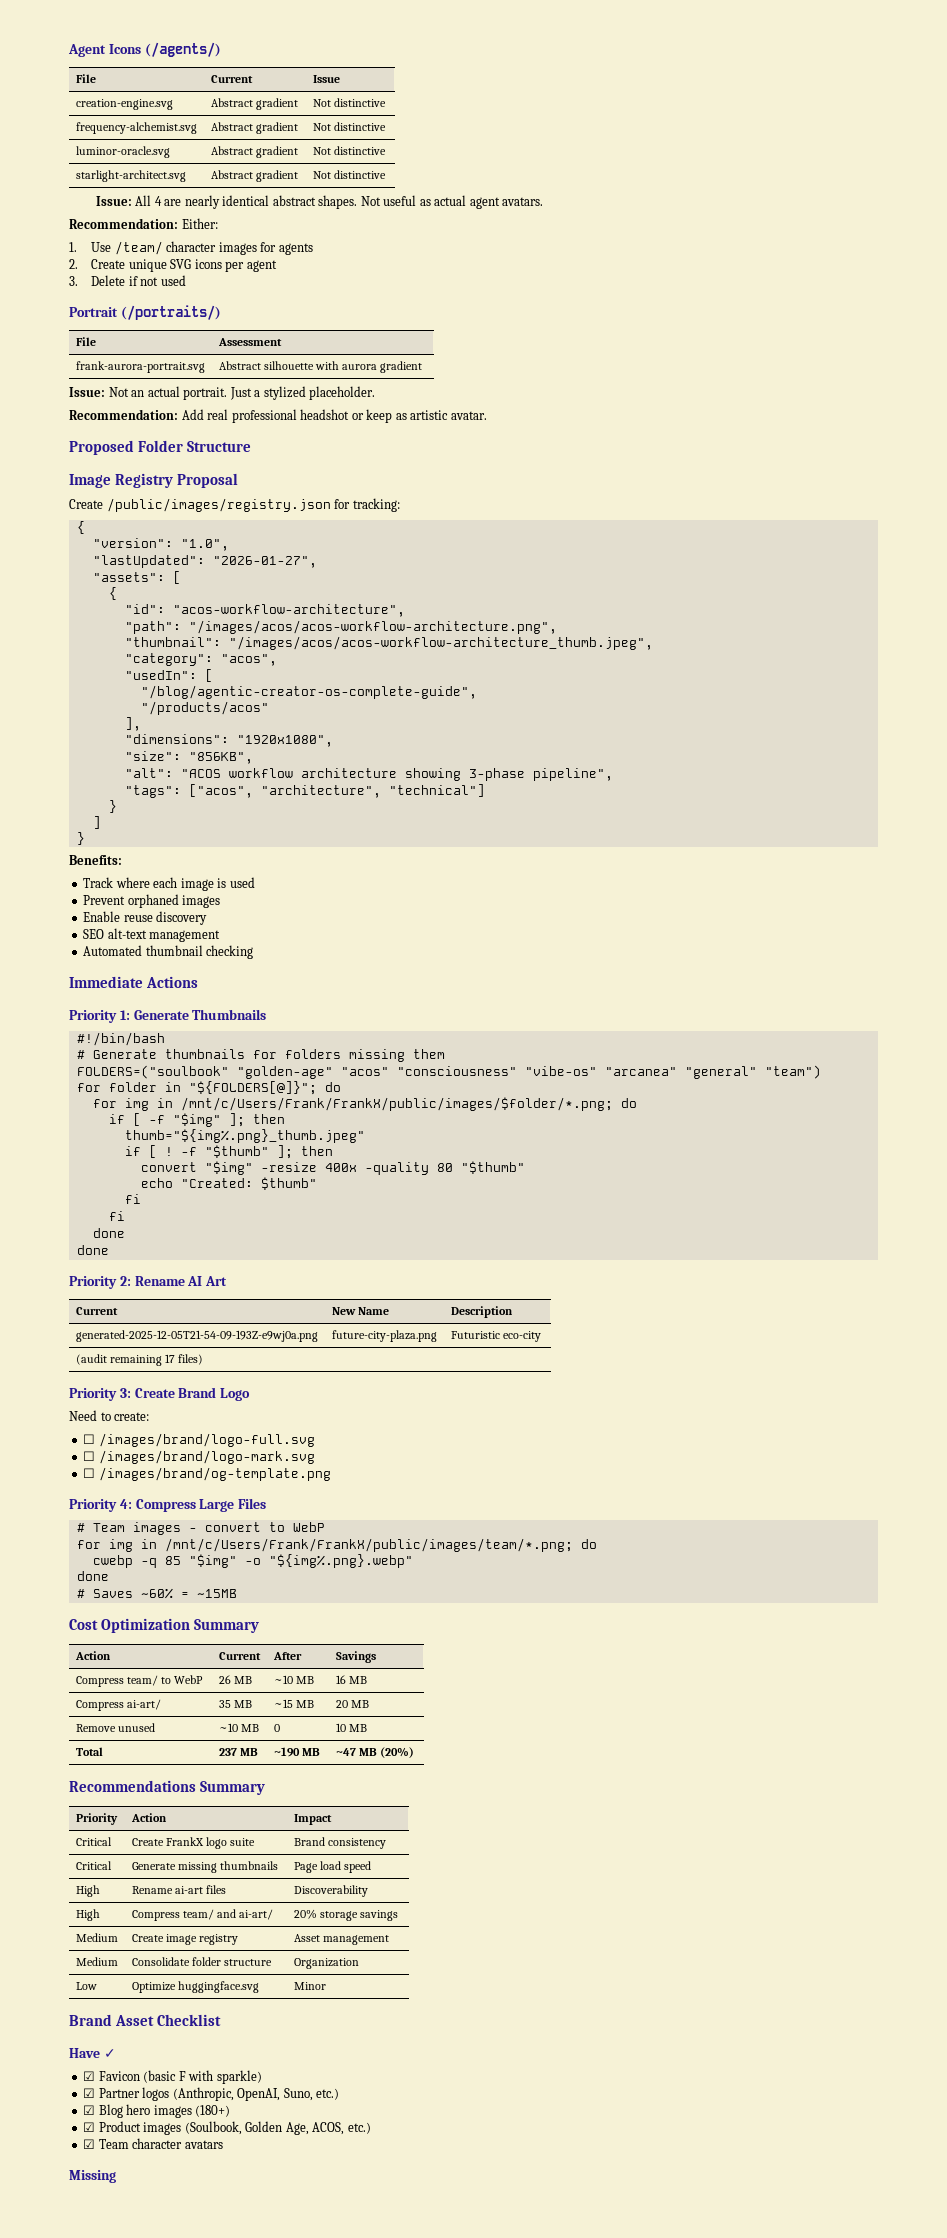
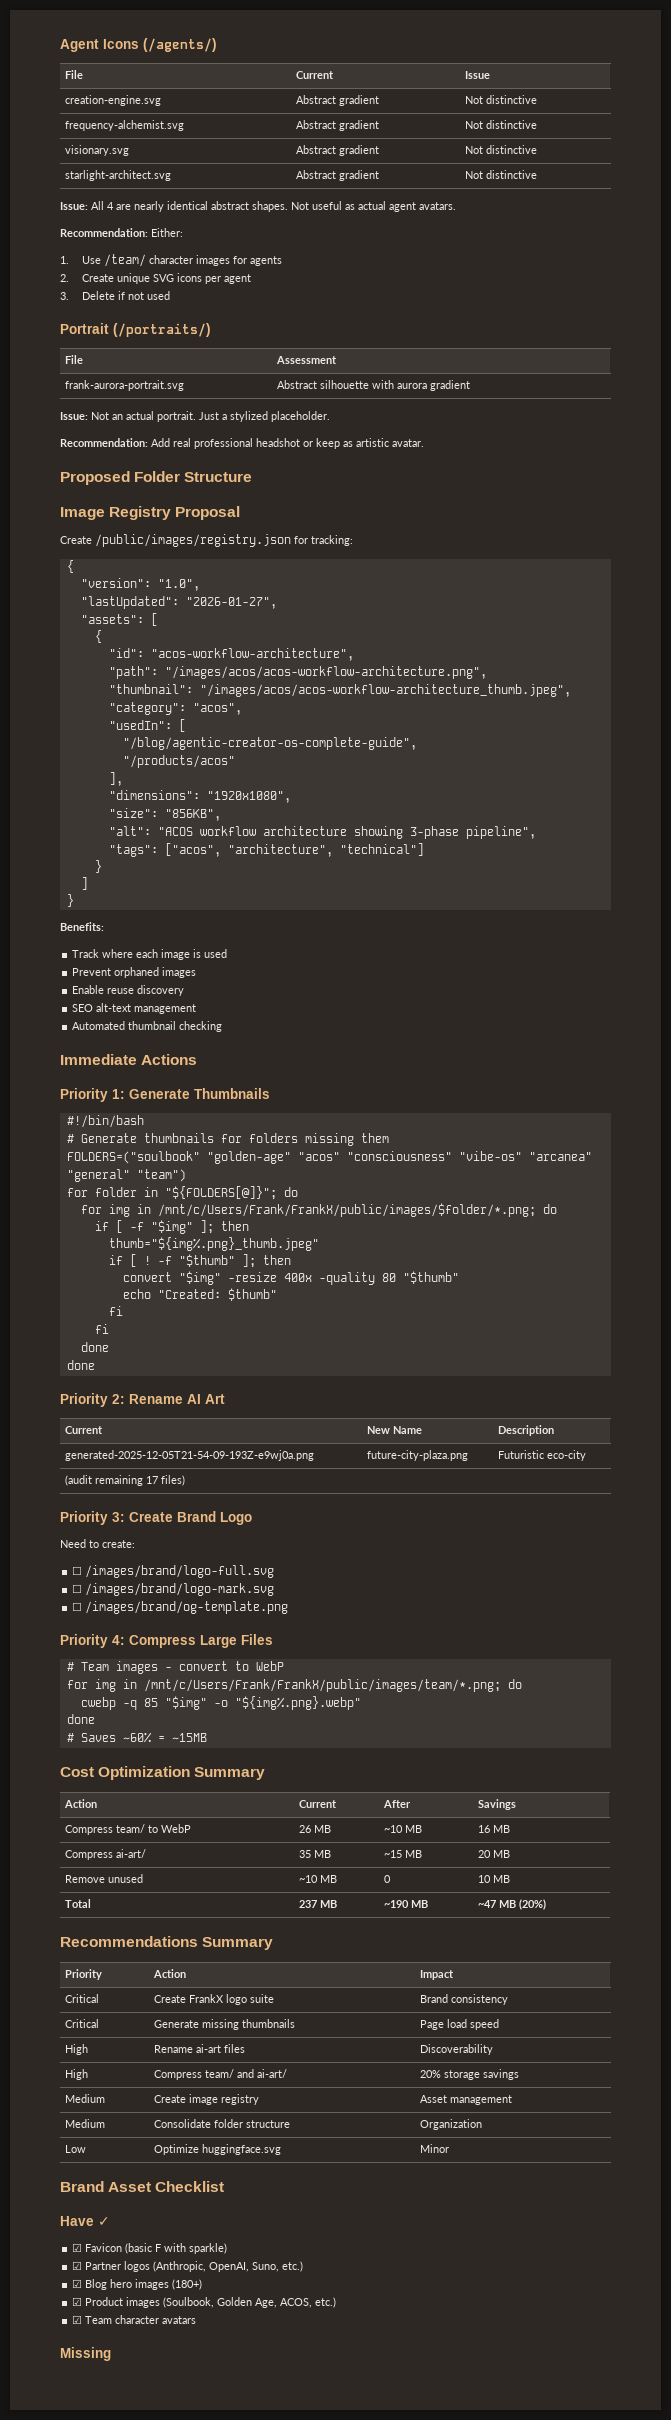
- luminor-oracle.svg | Abstract gradient | Not distinctive
+ visionary.svg | Abstract gradient | Not distinctive

